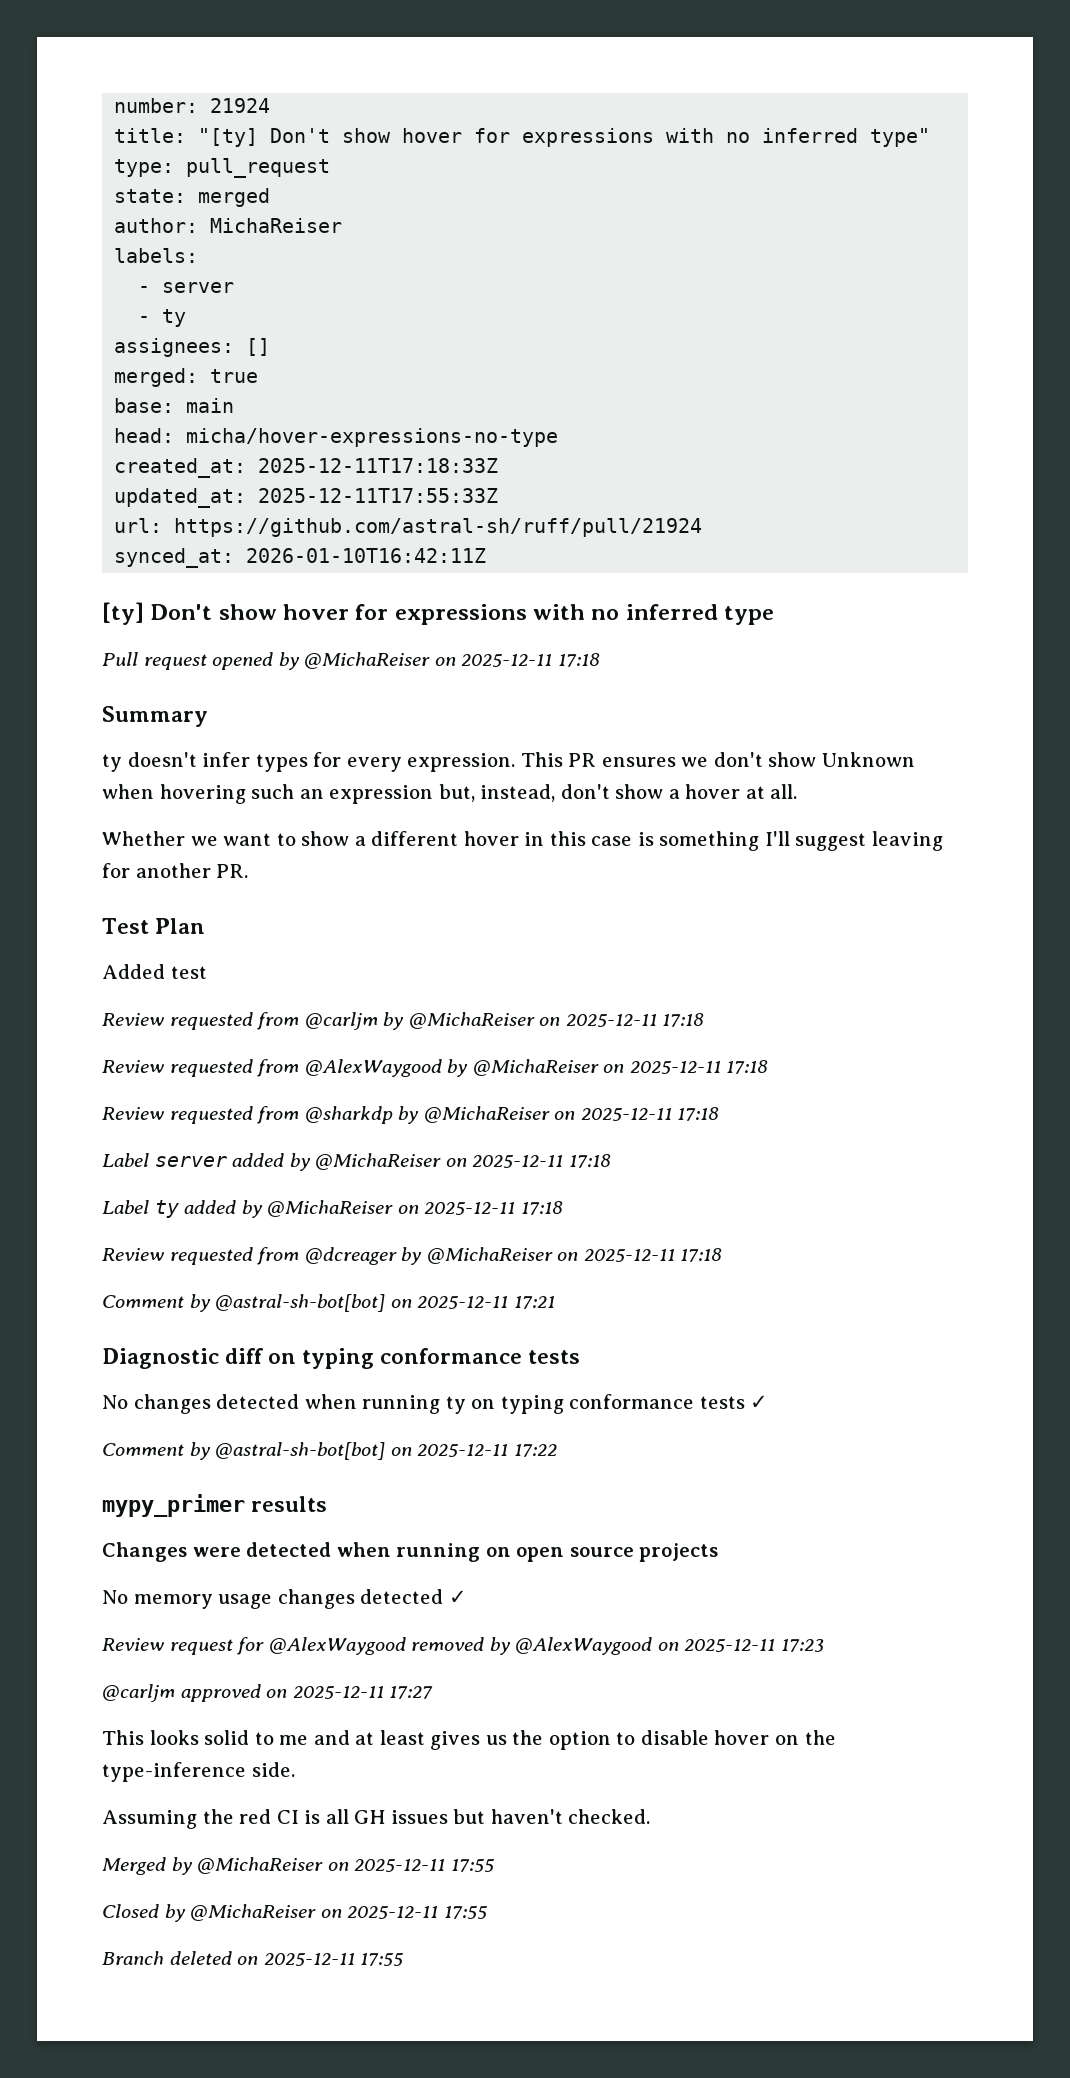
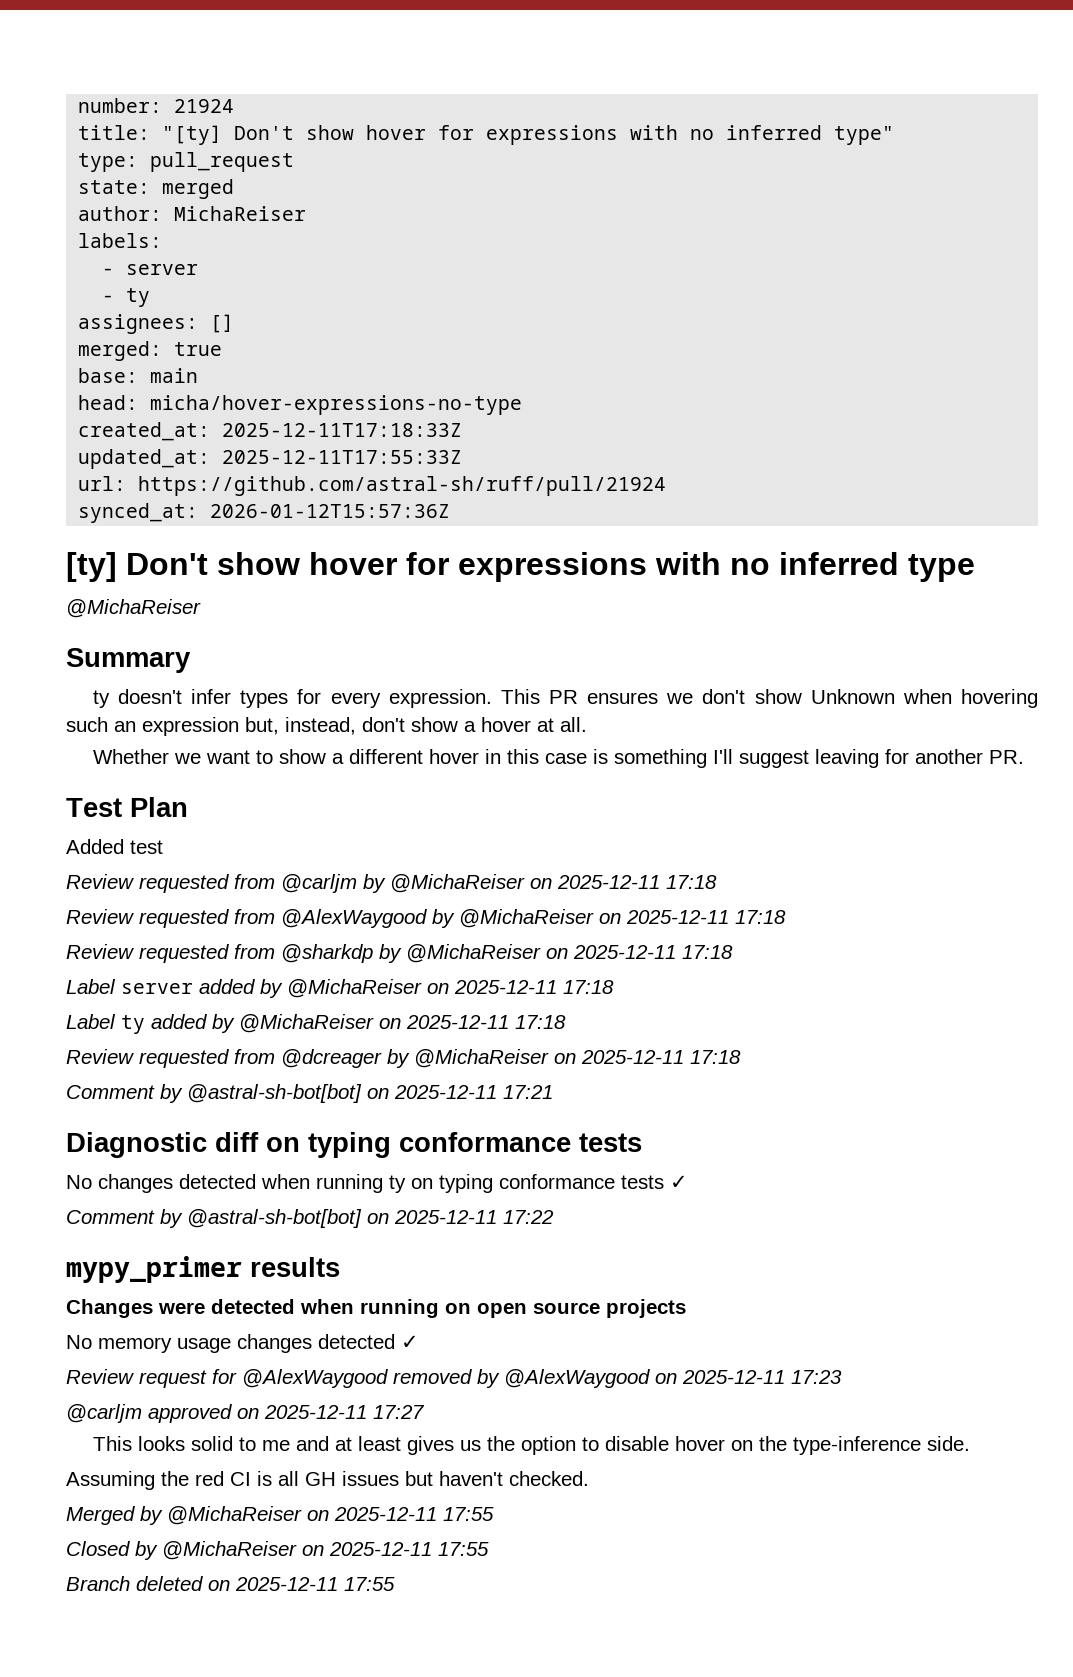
- synced_at: 2026-01-10T16:42:11Z
+ synced_at: 2026-01-12T15:57:36Z
  [ty] Don't show hover for expressions with no inferred type
- Pull request opened by @MichaReiser on 2025-12-11 17:18
+ @MichaReiser

